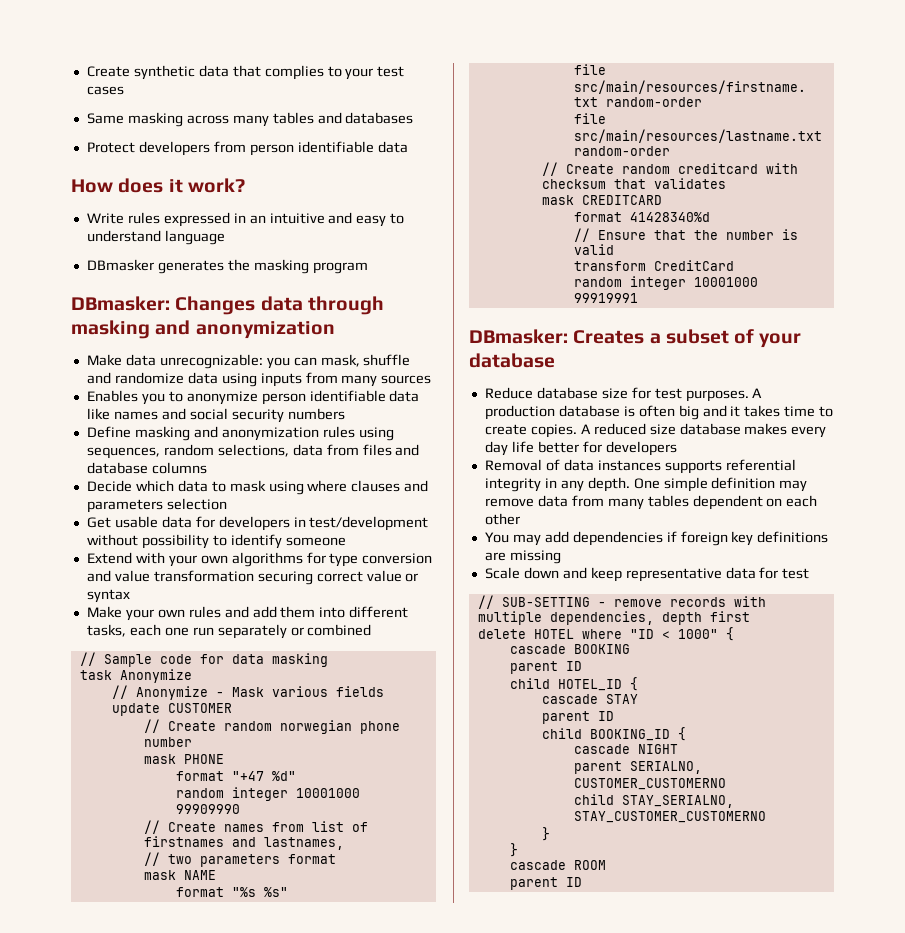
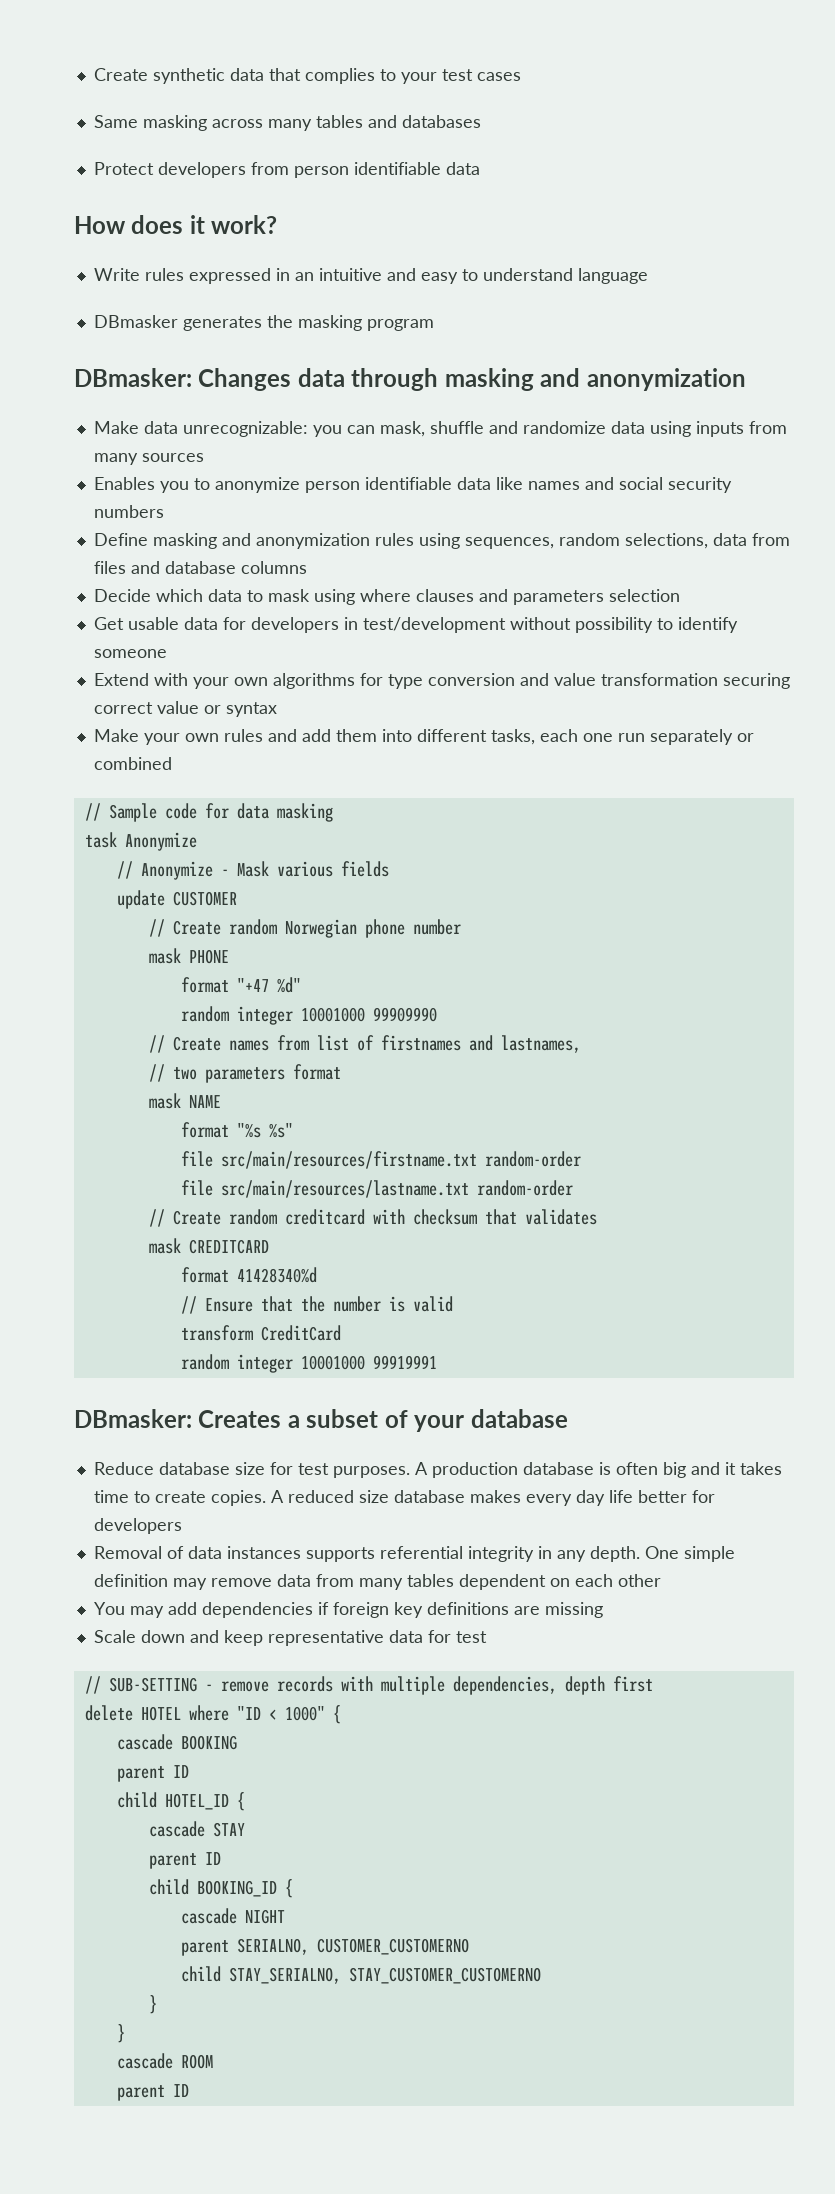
- // Create random norwegian phone number
+ // Create random Norwegian phone number

